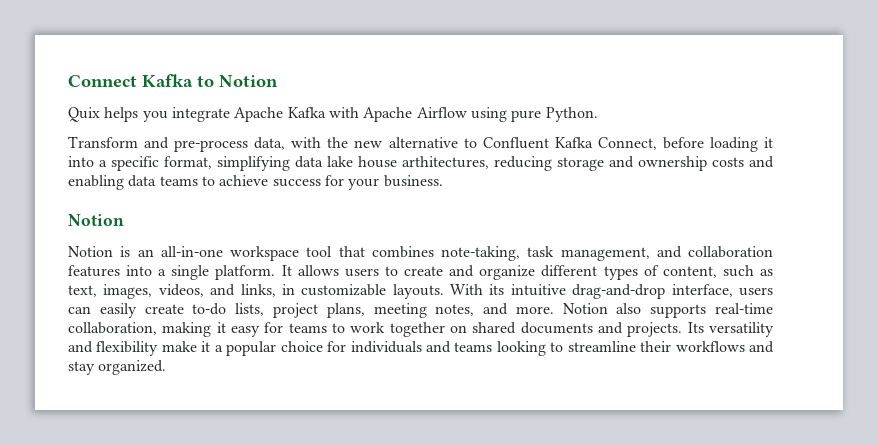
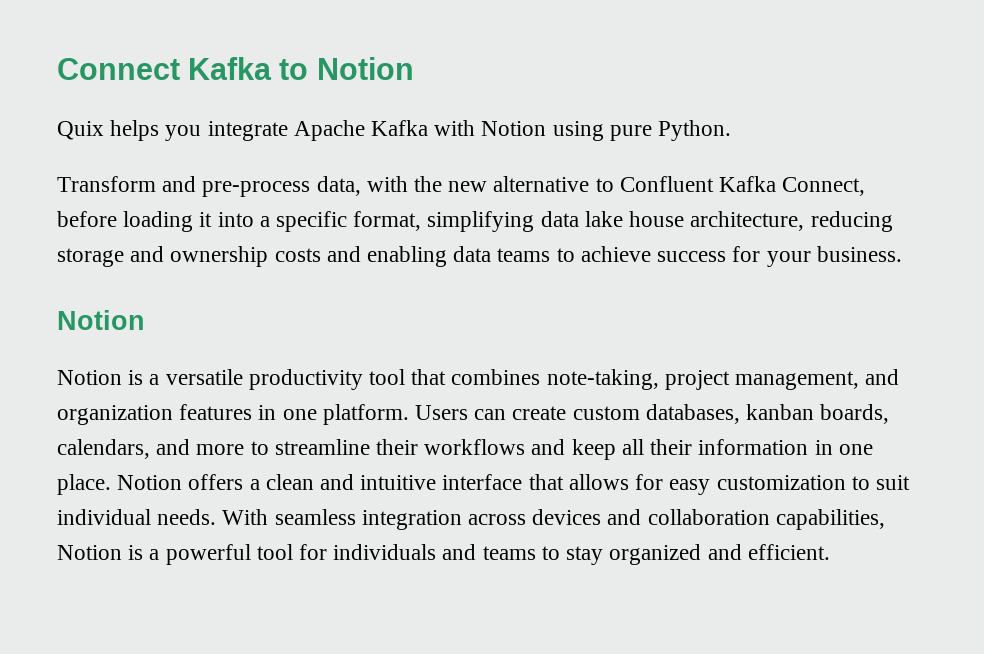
- Quix helps you integrate Apache Kafka with Apache Airflow using pure Python.
+ Quix helps you integrate Apache Kafka with Notion using pure Python.
- Transform and pre-process data, with the new alternative to Confluent Kafka Connect, before loading it into a specific format, simplifying data lake house arthitectures, reducing storage and ownership costs and enabling data teams to achieve success for your business.
+ Transform and pre-process data, with the new alternative to Confluent Kafka Connect, before loading it into a specific format, simplifying data lake house architecture, reducing storage and ownership costs and enabling data teams to achieve success for your business.
- Notion is an all-in-one workspace tool that combines note-taking, task management, and collaboration features into a single platform. It allows users to create and organize different types of content, such as text, images, videos, and links, in customizable layouts. With its intuitive drag-and-drop interface, users can easily create to-do lists, project plans, meeting notes, and more. Notion also supports real-time collaboration, making it easy for teams to work together on shared documents and projects. Its versatility and flexibility make it a popular choice for individuals and teams looking to streamline their workflows and stay organized.
+ Notion is a versatile productivity tool that combines note-taking, project management, and organization features in one platform. Users can create custom databases, kanban boards, calendars, and more to streamline their workflows and keep all their information in one place. Notion offers a clean and intuitive interface that allows for easy customization to suit individual needs. With seamless integration across devices and collaboration capabilities, Notion is a powerful tool for individuals and teams to stay organized and efficient.

